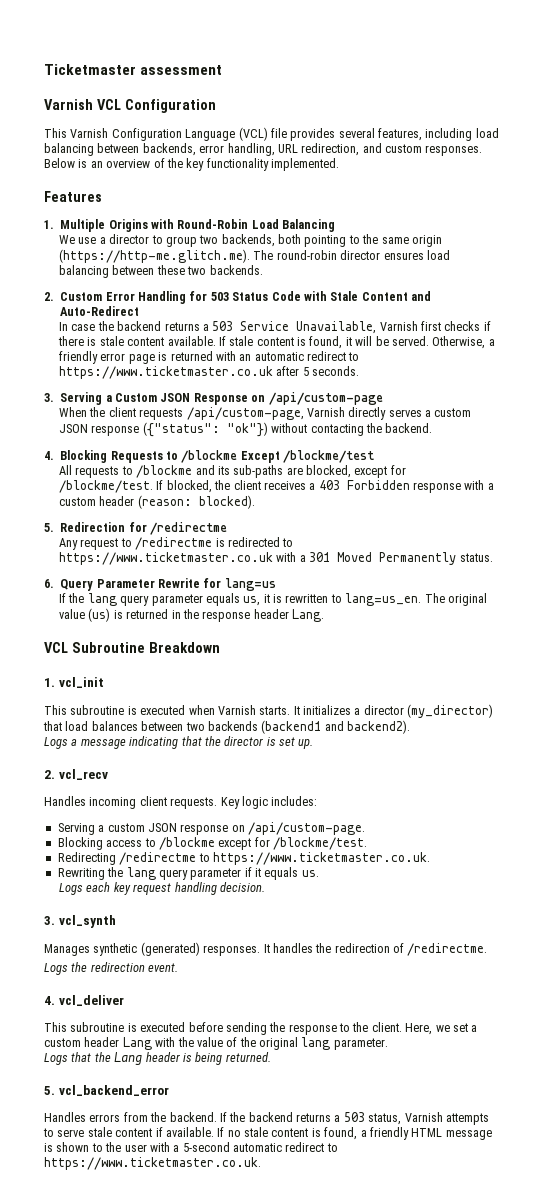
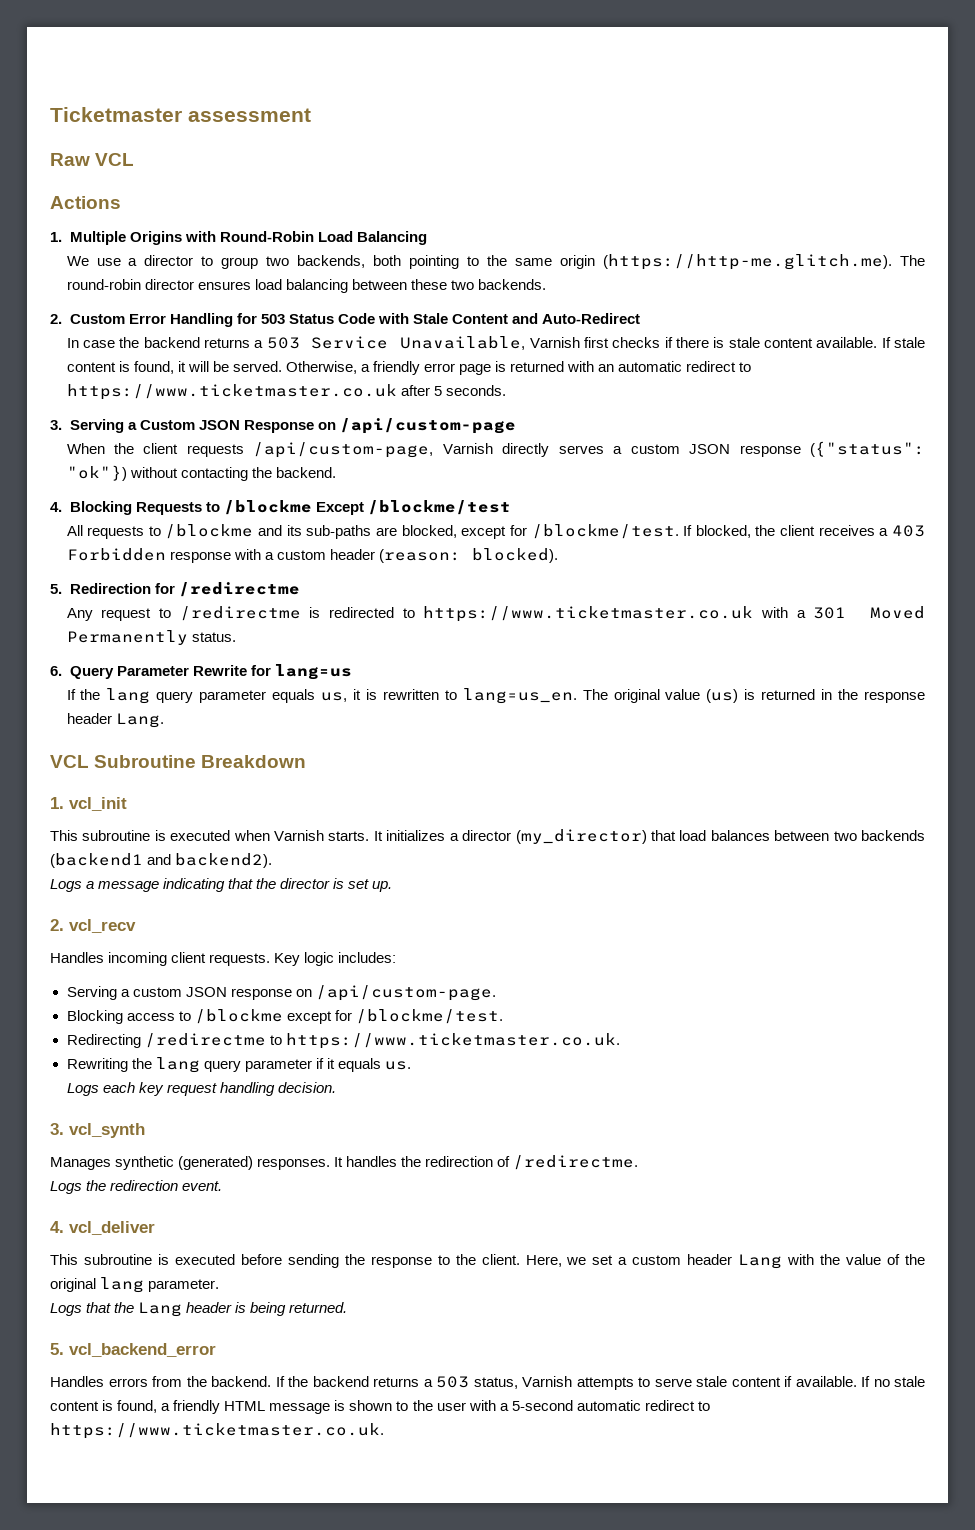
- Varnish VCL Configuration
- This Varnish Configuration Language (VCL) file provides several features, including load balancing between backends, error handling, URL redirection, and custom responses. Below is an overview of the key functionality implemented.
- Features
+ Raw VCL
+ Actions

